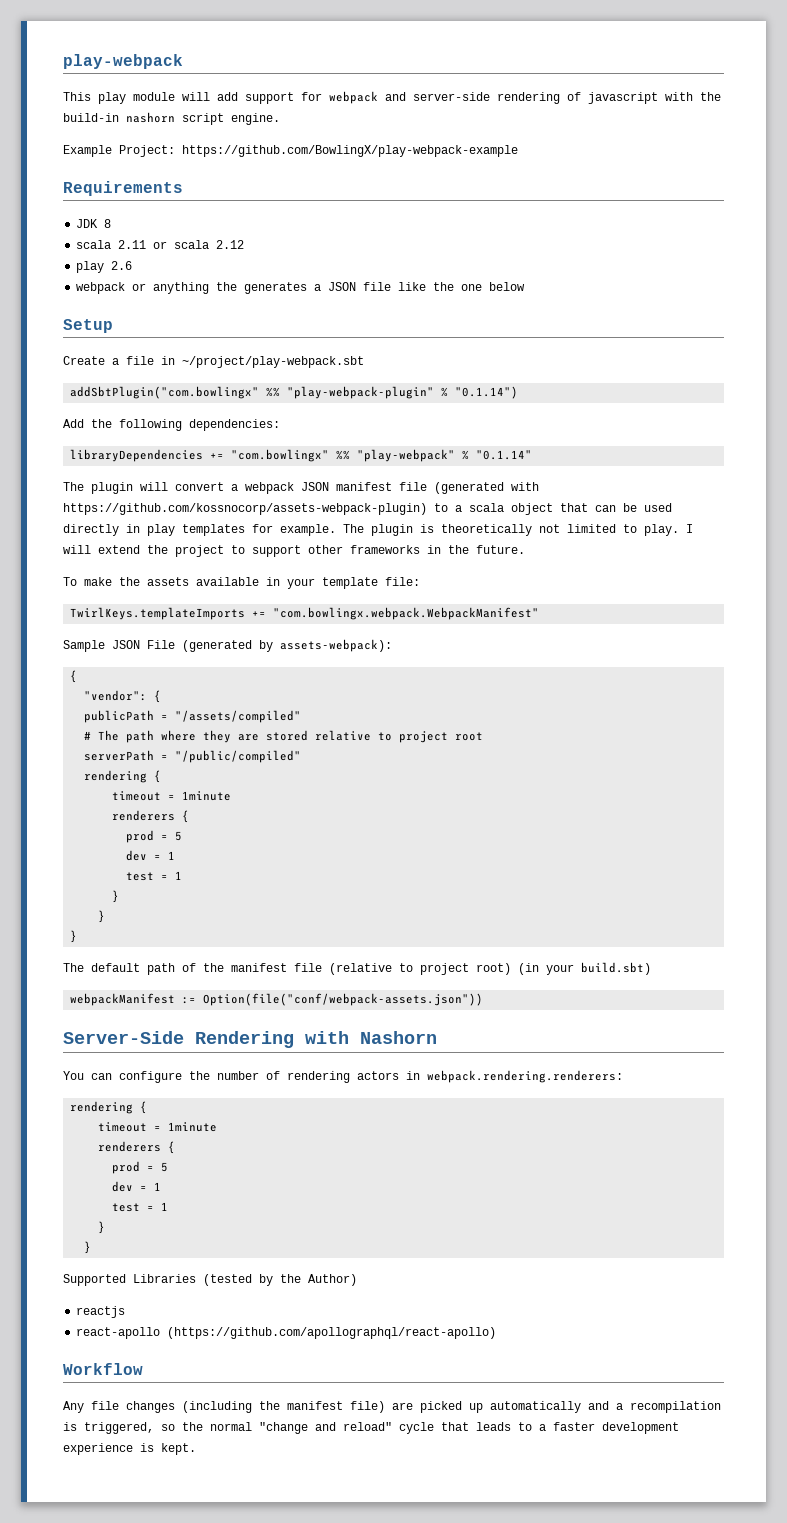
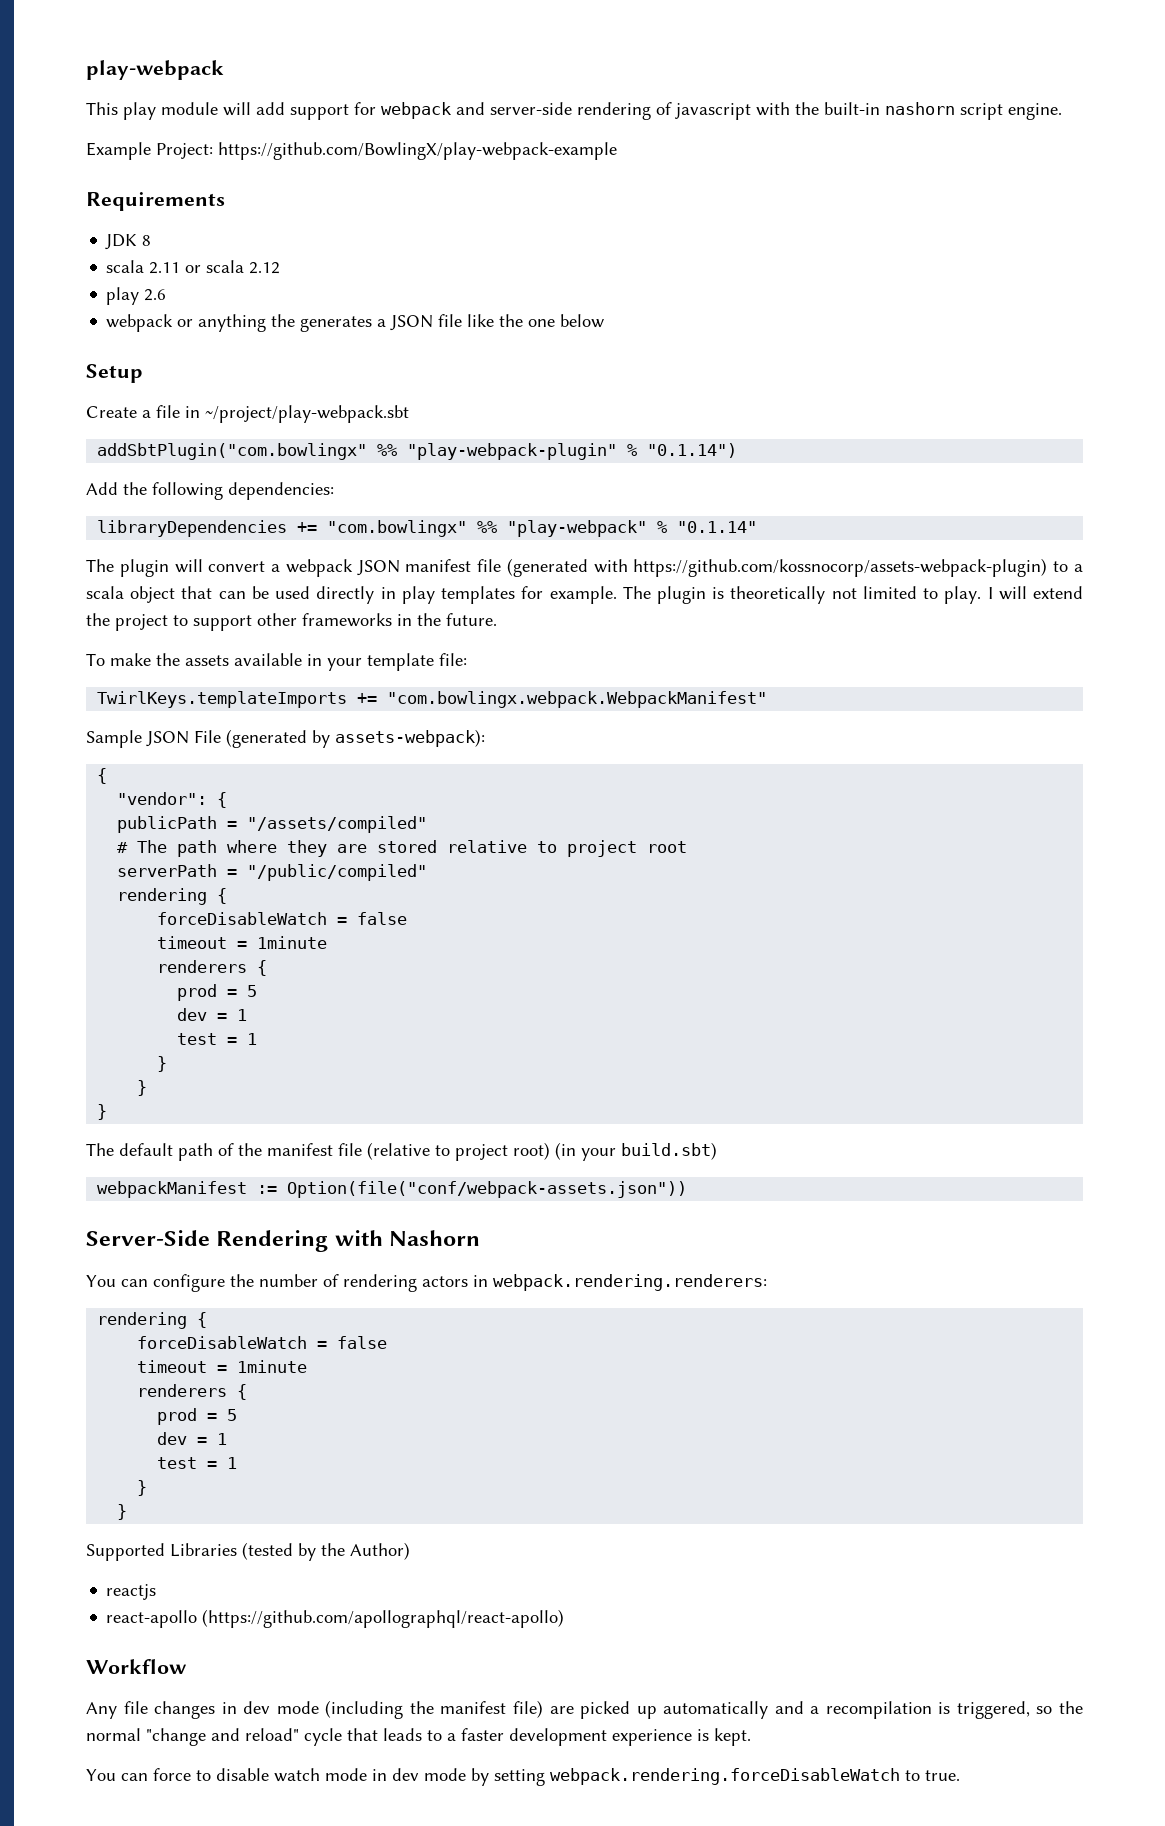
- This play module will add support for webpack and server-side rendering of javascript with the build-in nashorn script engine.
+ This play module will add support for webpack and server-side rendering of javascript with the built-in nashorn script engine.
  serverPath = "/public/compiled"
  rendering {
+ forceDisableWatch = false
  You can configure the number of rendering actors in webpack.rendering.renderers:
  rendering {
+ forceDisableWatch = false
- Any file changes (including the manifest file) are picked up automatically and a recompilation is triggered, so the normal "change and reload" cycle that leads to a faster development experience is kept.
+ Any file changes in dev mode (including the manifest file) are picked up automatically and a recompilation is triggered, so the normal "change and reload" cycle that leads to a faster development experience is kept.
+ You can force to disable watch mode in dev mode by setting webpack.rendering.forceDisableWatch to true.

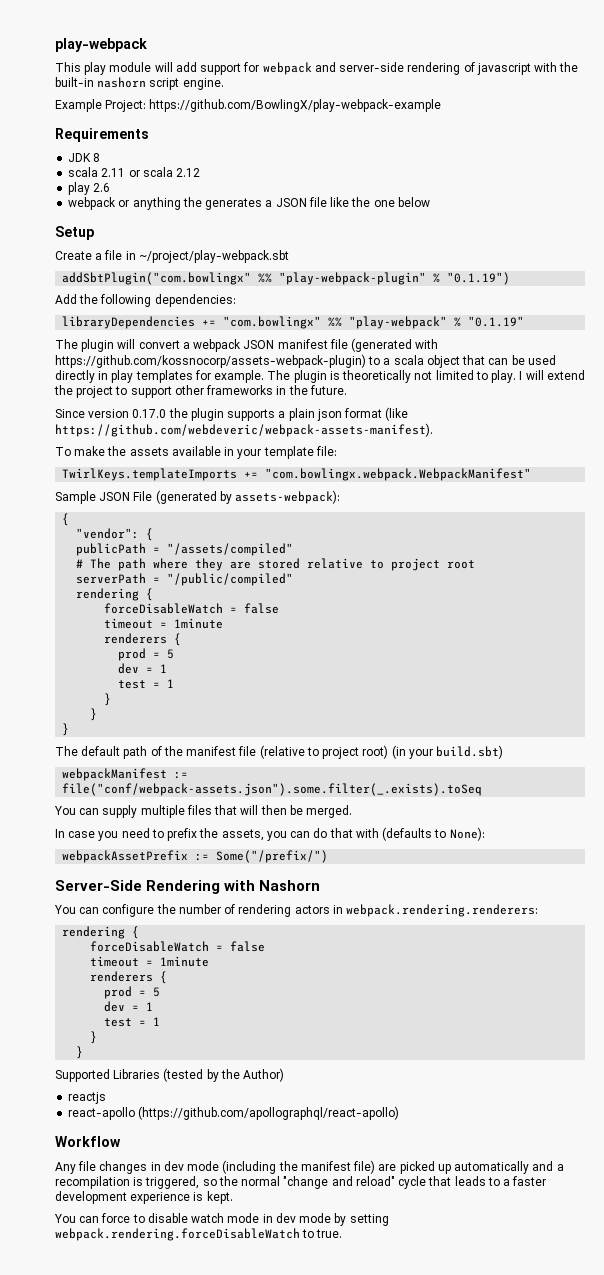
- addSbtPlugin("com.bowlingx" %% "play-webpack-plugin" % "0.1.14")
+ addSbtPlugin("com.bowlingx" %% "play-webpack-plugin" % "0.1.19")
- libraryDependencies += "com.bowlingx" %% "play-webpack" % "0.1.14"
+ libraryDependencies += "com.bowlingx" %% "play-webpack" % "0.1.19"
+ Since version 0.17.0 the plugin supports a plain json format (like https://github.com/webdeveric/webpack-assets-manifest).
- webpackManifest := Option(file("conf/webpack-assets.json"))
+ webpackManifest := file("conf/webpack-assets.json").some.filter(_.exists).toSeq
+ You can supply multiple files that will then be merged.
+ In case you need to prefix the assets, you can do that with (defaults to None):
+ webpackAssetPrefix := Some("/prefix/")

